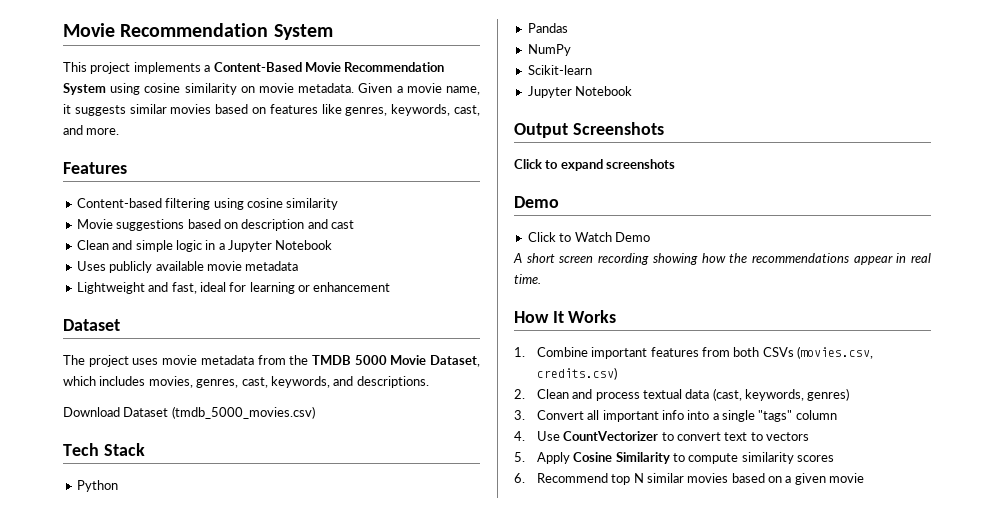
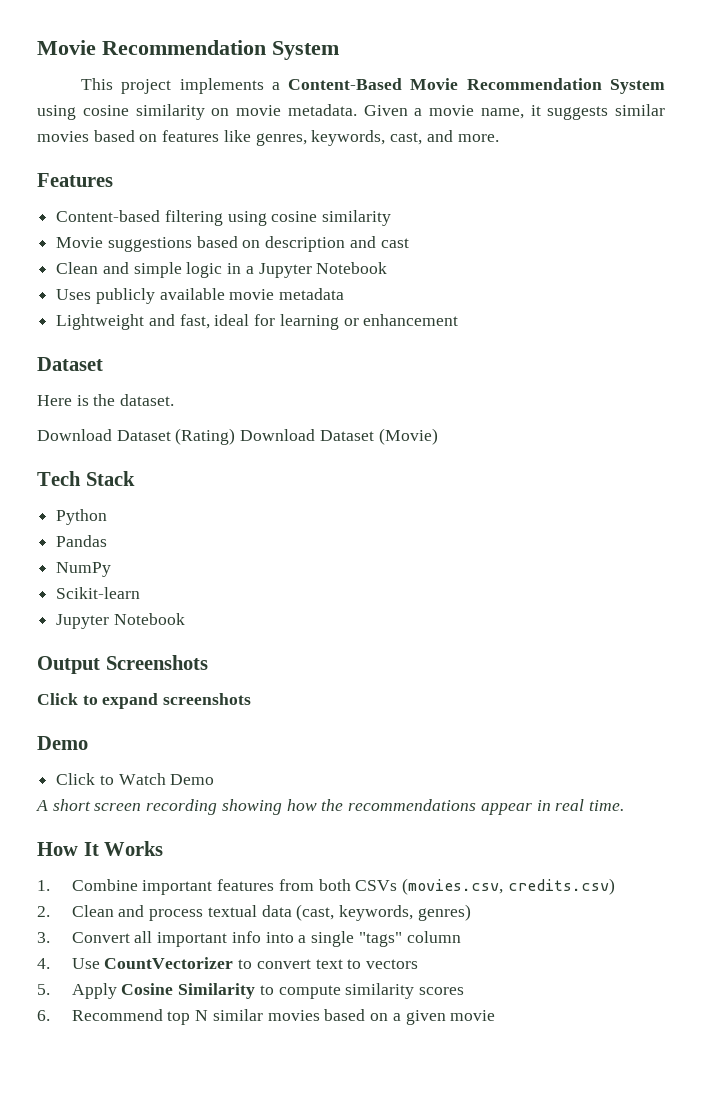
- The project uses movie metadata from the TMDB 5000 Movie Dataset, which includes movies, genres, cast, keywords, and descriptions.
- Download Dataset (tmdb_5000_movies.csv)
+ Here is the dataset.
+ Download Dataset (Rating) Download Dataset (Movie)

